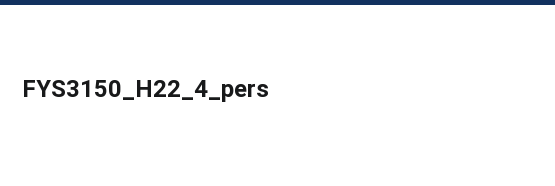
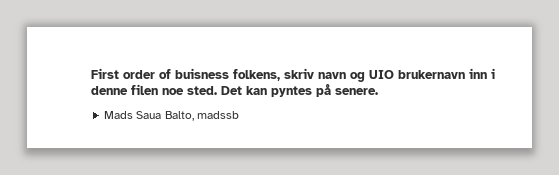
- FYS3150_H22_4_pers
+ First order of buisness folkens, skriv navn og UIO brukernavn inn i denne filen noe sted. Det kan pyntes på senere.
+ Mads Saua Balto, madssb

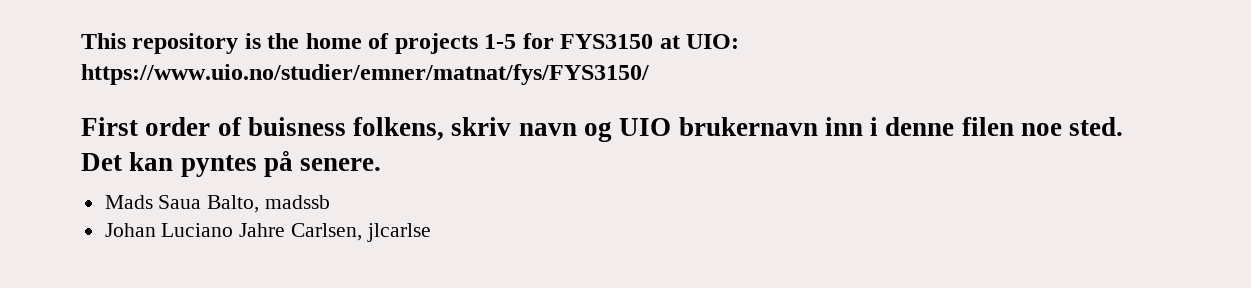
+ This repository is the home of projects 1-5 for FYS3150 at UIO: https://www.uio.no/studier/emner/matnat/fys/FYS3150/
+ Johan Luciano Jahre Carlsen, jlcarlse

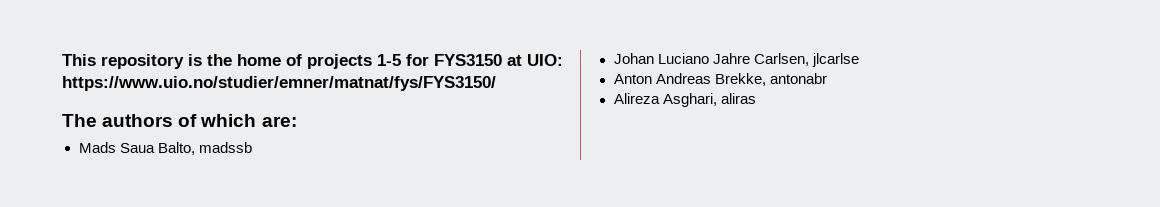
- First order of buisness folkens, skriv navn og UIO brukernavn inn i denne filen noe sted. Det kan pyntes på senere.
+ The authors of which are:
+ Anton Andreas Brekke, antonabr
+ Alireza Asghari, aliras

